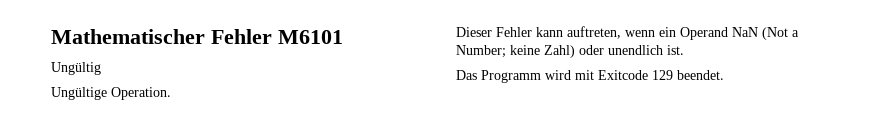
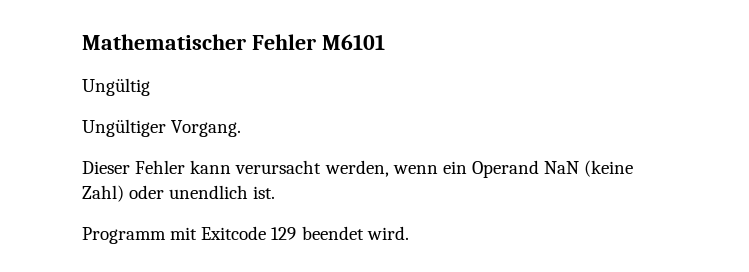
- Ungültige Operation.
+ Ungültiger Vorgang.
- Dieser Fehler kann auftreten, wenn ein Operand NaN (Not a Number; keine Zahl) oder unendlich ist.
+ Dieser Fehler kann verursacht werden, wenn ein Operand NaN (keine Zahl) oder unendlich ist.
- Das Programm wird mit Exitcode 129 beendet.
+ Programm mit Exitcode 129 beendet wird.

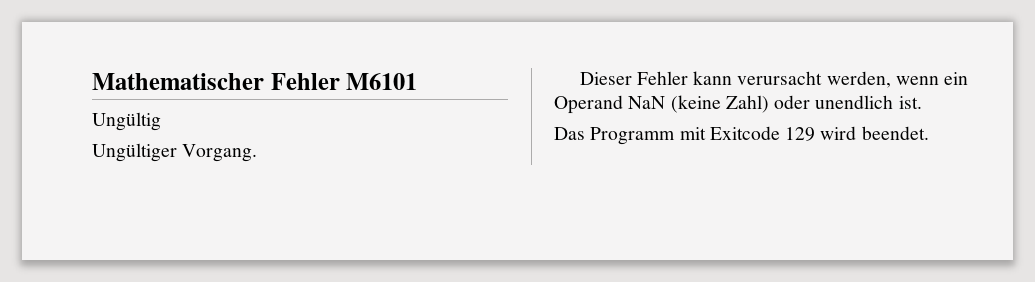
- Programm mit Exitcode 129 beendet wird.
+ Das Programm mit Exitcode 129 wird beendet.

